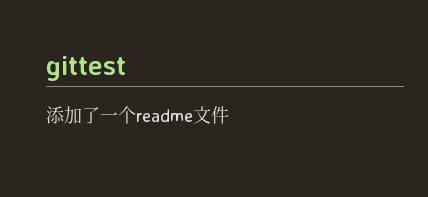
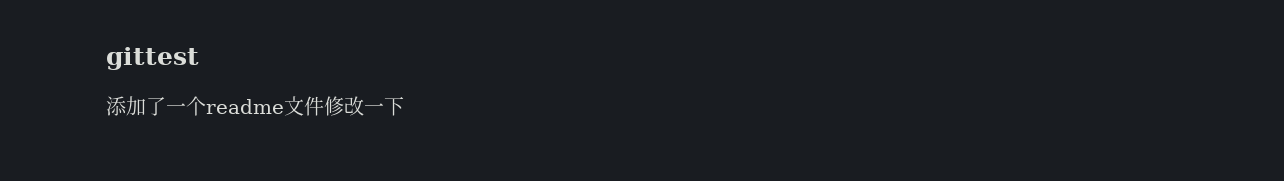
- 添加了一个readme文件
+ 添加了一个readme文件修改一下

